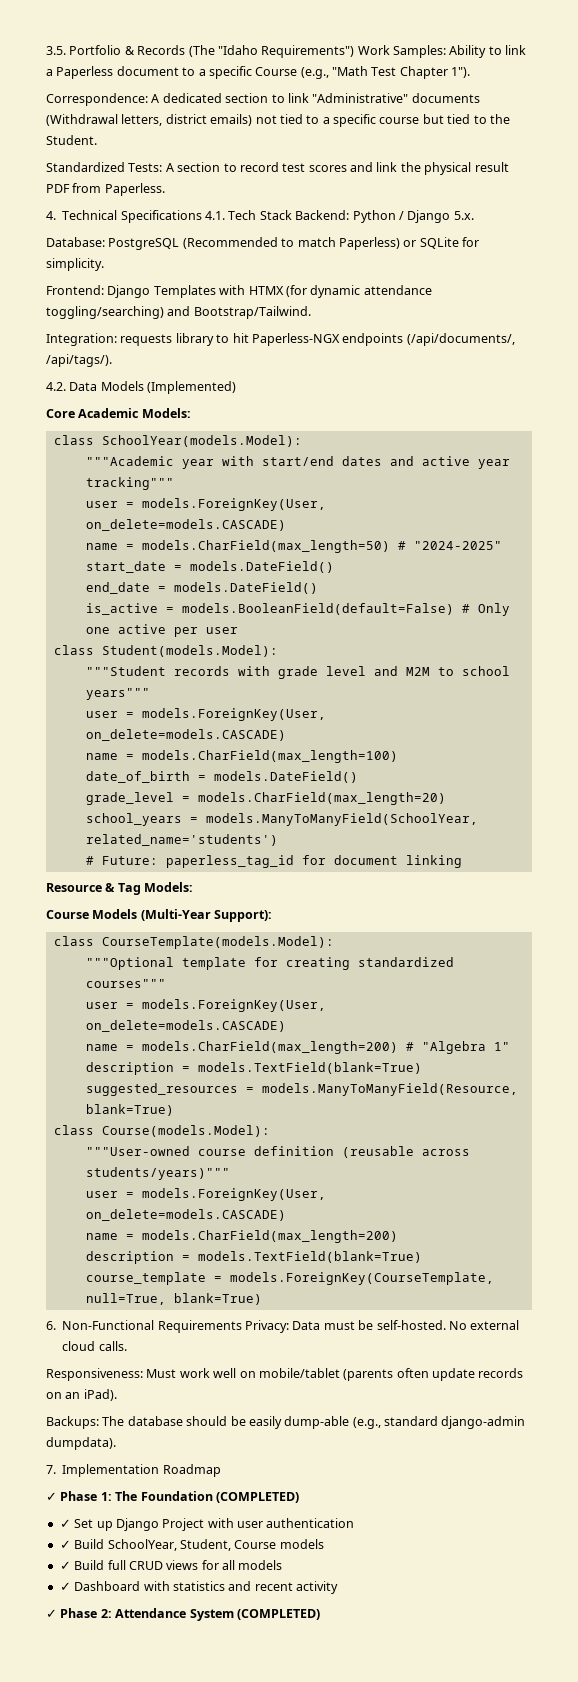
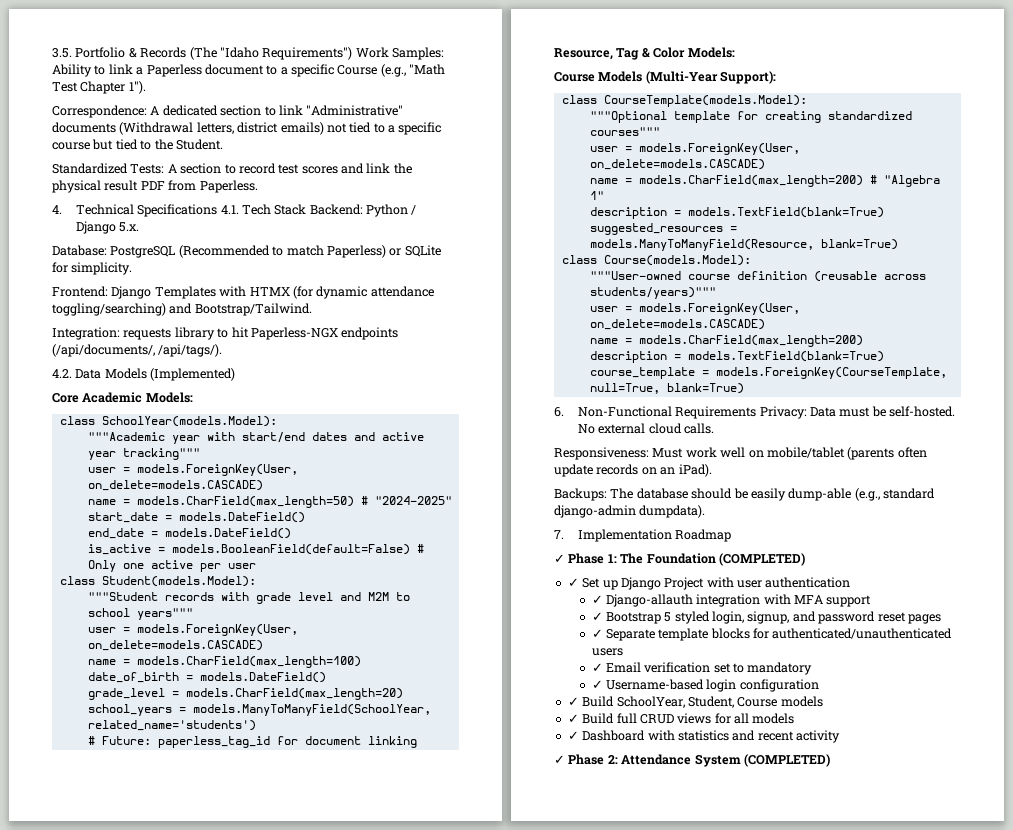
- Resource & Tag Models:
+ Resource, Tag & Color Models:
+ ✓ Django-allauth integration with MFA support
+ ✓ Bootstrap 5 styled login, signup, and password reset pages
+ ✓ Separate template blocks for authenticated/unauthenticated users
+ ✓ Email verification set to mandatory
+ ✓ Username-based login configuration

